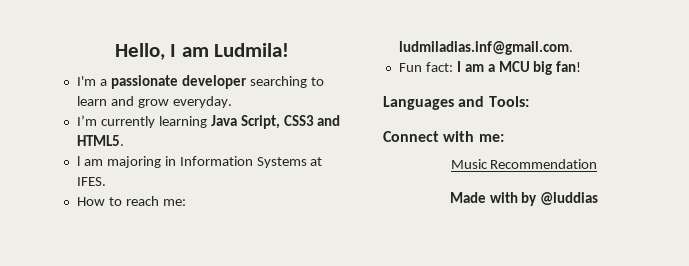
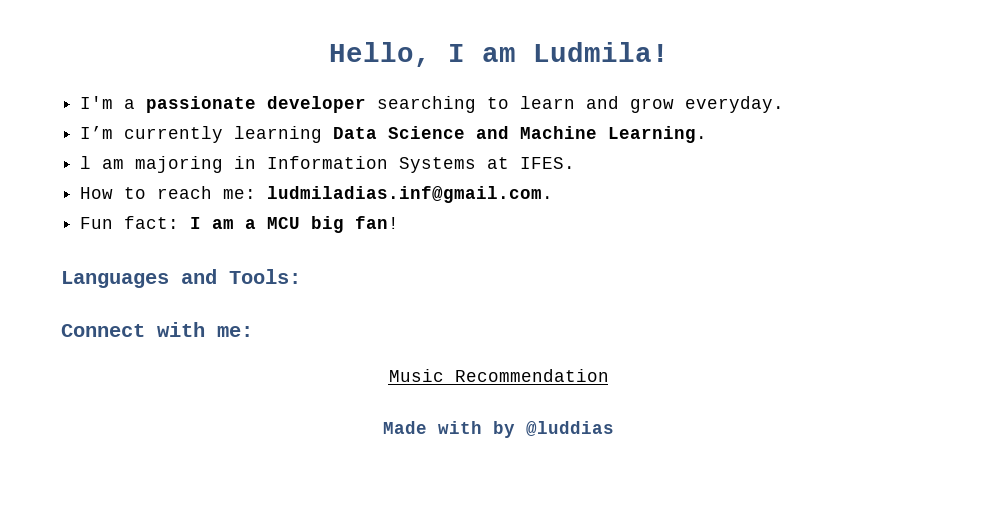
- I’m currently learning Java Script, CSS3 and HTML5.
+ I’m currently learning Data Science and Machine Learning.

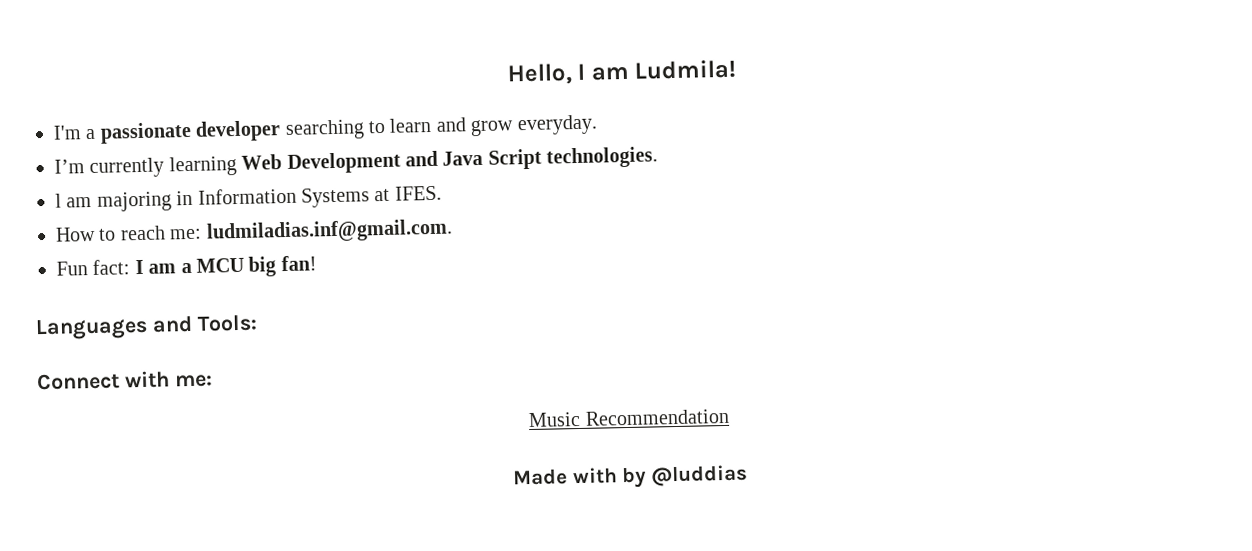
- I’m currently learning Data Science and Machine Learning.
+ I’m currently learning Web Development and Java Script technologies.

